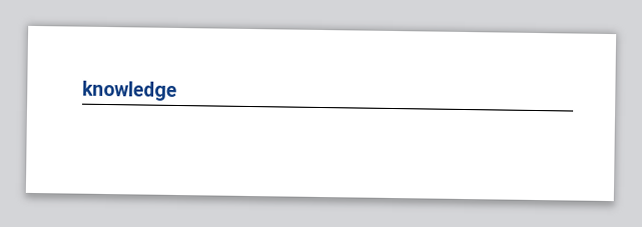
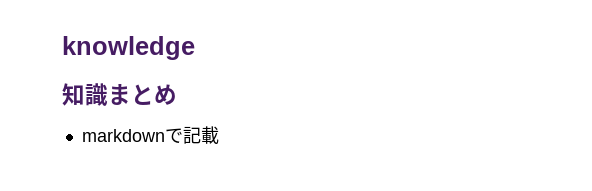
+ 知識まとめ
+ markdownで記載

